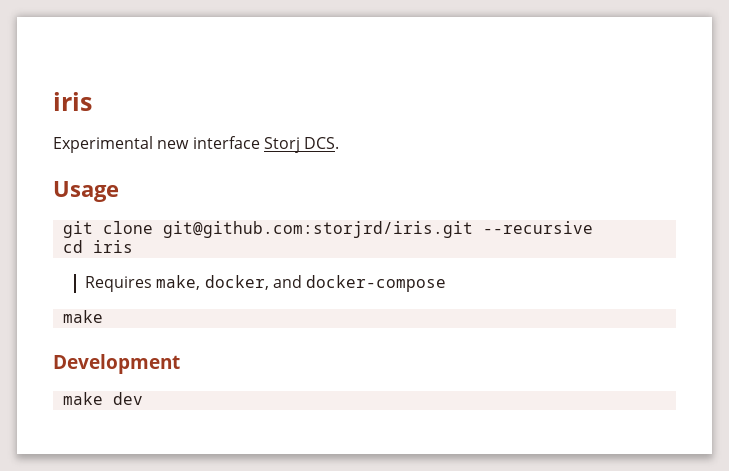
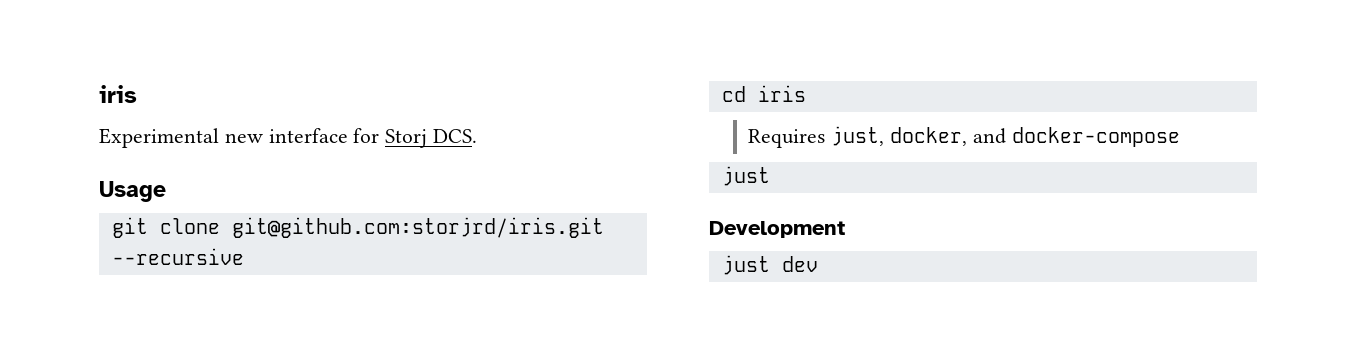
- Experimental new interface Storj DCS.
+ Experimental new interface for Storj DCS.
- Requires make, docker, and docker-compose
- make
+ Requires just, docker, and docker-compose
+ just
- make dev
+ just dev

